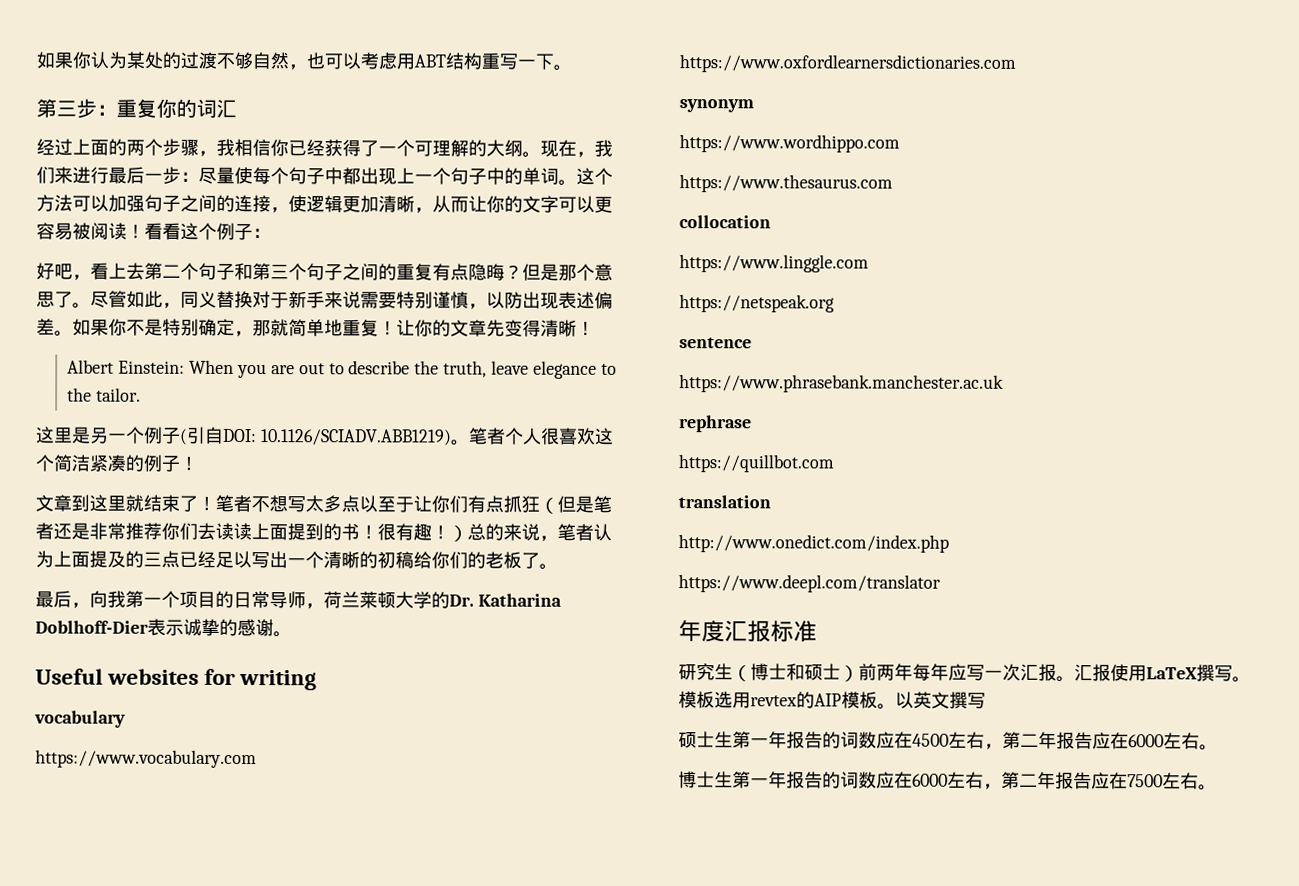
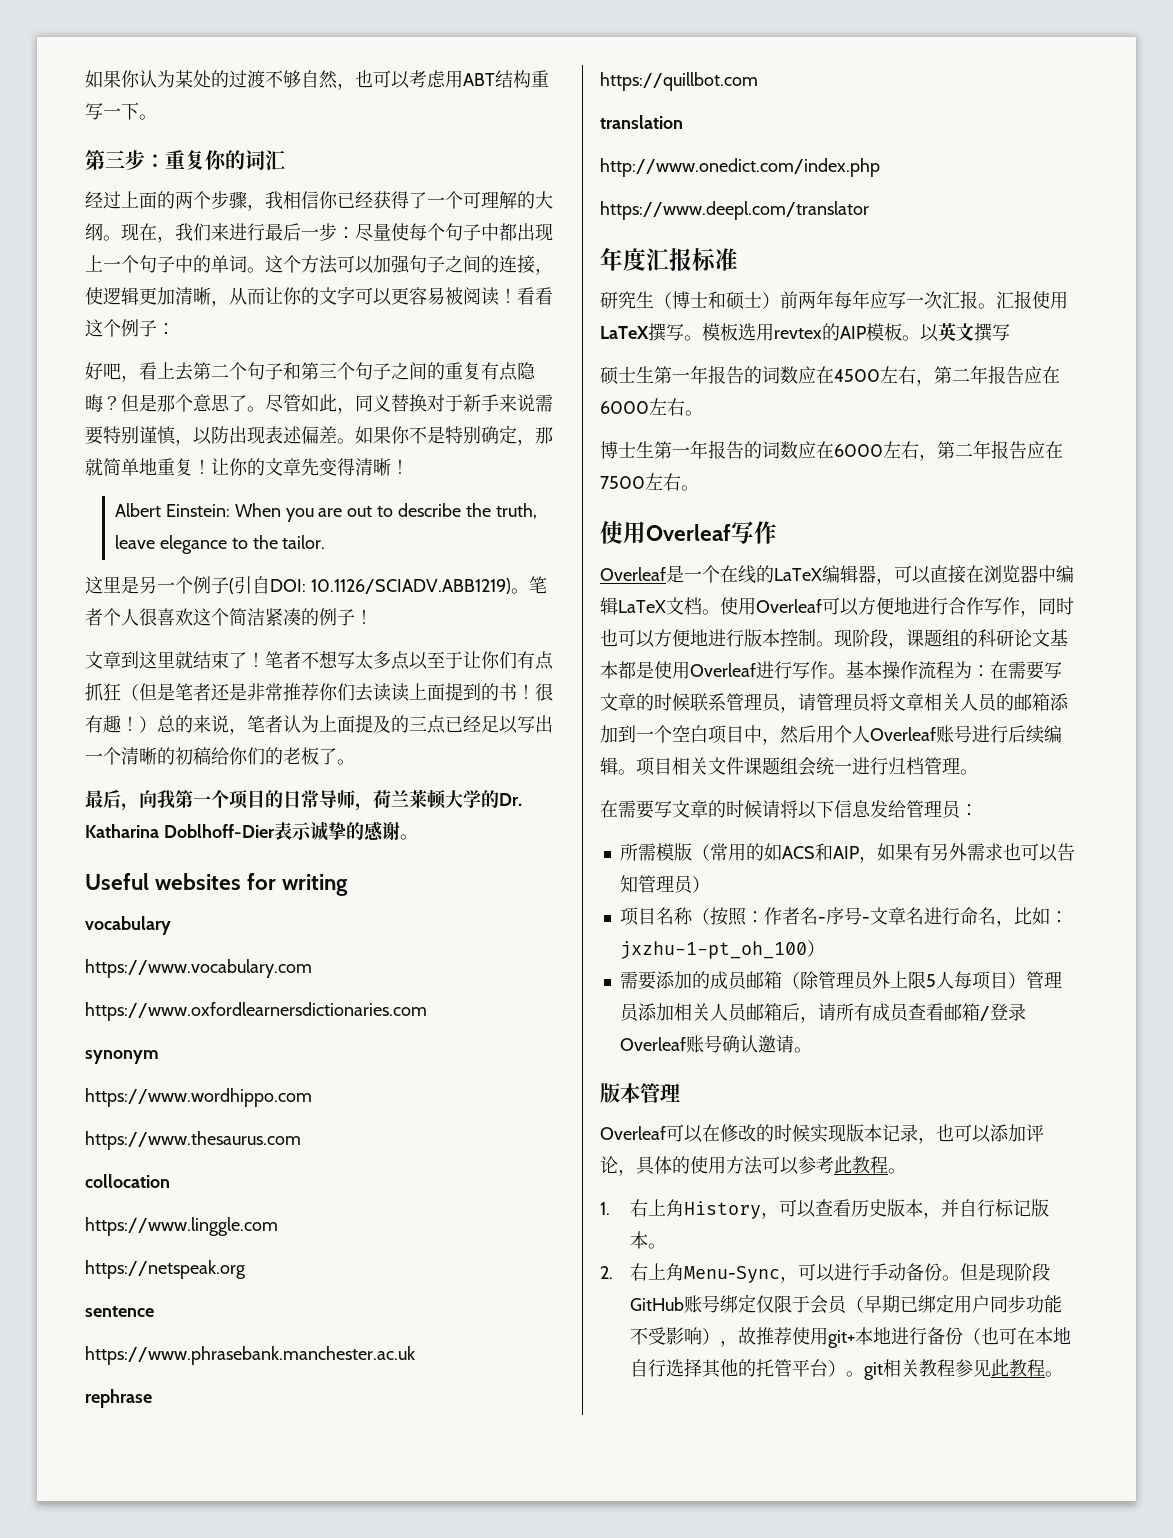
+ 使用Overleaf写作
+ Overleaf是一个在线的LaTeX编辑器，可以直接在浏览器中编辑LaTeX文档。使用Overleaf可以方便地进行合作写作，同时也可以方便地进行版本控制。现阶段，课题组的科研论文基本都是使用Overleaf进行写作。基本操作流程为：在需要写文章的时候联系管理员，请管理员将文章相关人员的邮箱添加到一个空白项目中，然后用个人Overleaf账号进行后续编辑。项目相关文件课题组会统一进行归档管理。
+ 在需要写文章的时候请将以下信息发给管理员：
+ 所需模版（常用的如ACS和AIP，如果有另外需求也可以告知管理员）
+ 项目名称（按照：作者名-序号-文章名进行命名，比如：jxzhu-1-pt_oh_100）
+ 需要添加的成员邮箱（除管理员外上限5人每项目）管理员添加相关人员邮箱后，请所有成员查看邮箱/登录Overleaf账号确认邀请。
+ 版本管理
+ Overleaf可以在修改的时候实现版本记录，也可以添加评论，具体的使用方法可以参考此教程。
+ 1.右上角History，可以查看历史版本，并自行标记版本。
+ 2.右上角Menu-Sync，可以进行手动备份。但是现阶段GitHub账号绑定仅限于会员（早期已绑定用户同步功能不受影响），故推荐使用git+本地进行备份（也可在本地自行选择其他的托管平台）。git相关教程参见此教程。

